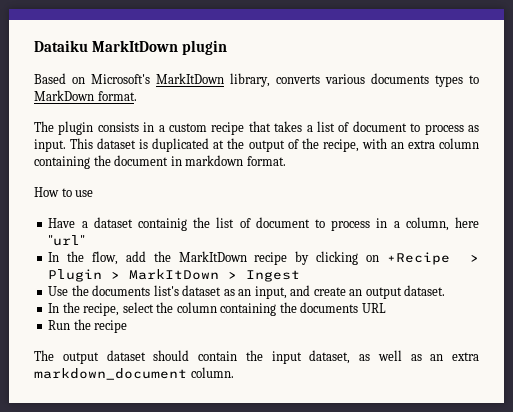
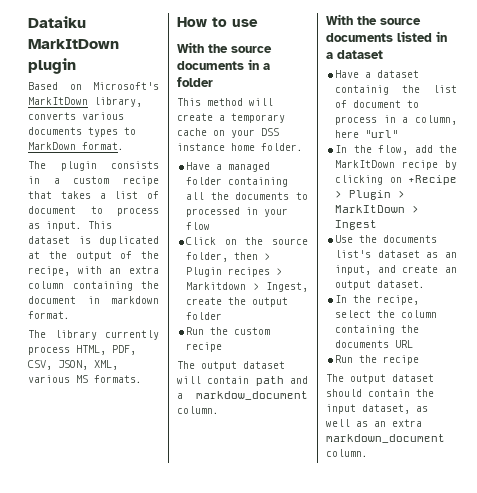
+ The library currently process HTML, PDF, CSV, JSON, XML, various MS formats.
  How to use
+ With the source documents in a folder
+ This method will create a temporary cache on your DSS instance home folder.
+ Have a managed folder containing all the documents to processed in your flow
+ Click on the source folder, then > Plugin recipes > Markitdown > Ingest, create the output folder
+ Run the custom recipe
+ The output dataset will contain path and a markdow_document column.
+ With the source documents listed in a dataset

